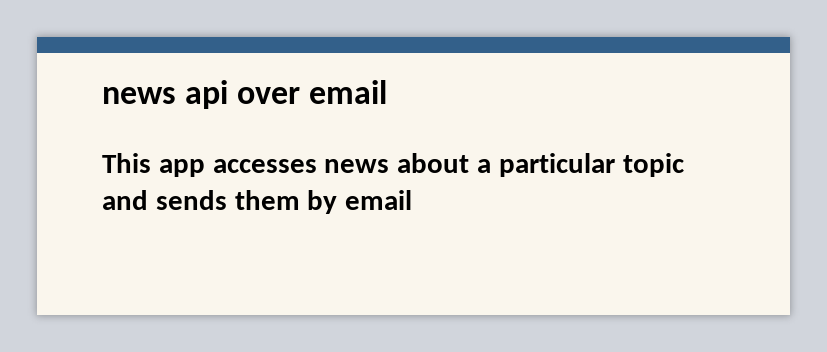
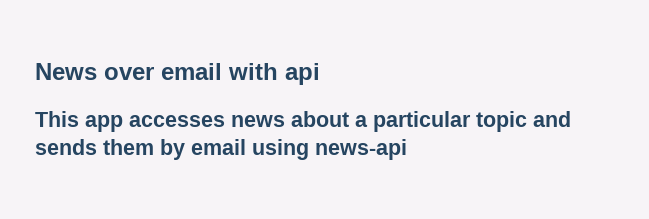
- news api over email
+ News over email with api
- This app accesses news about a particular topic and sends them by email
+ This app accesses news about a particular topic and sends them by email using news-api

